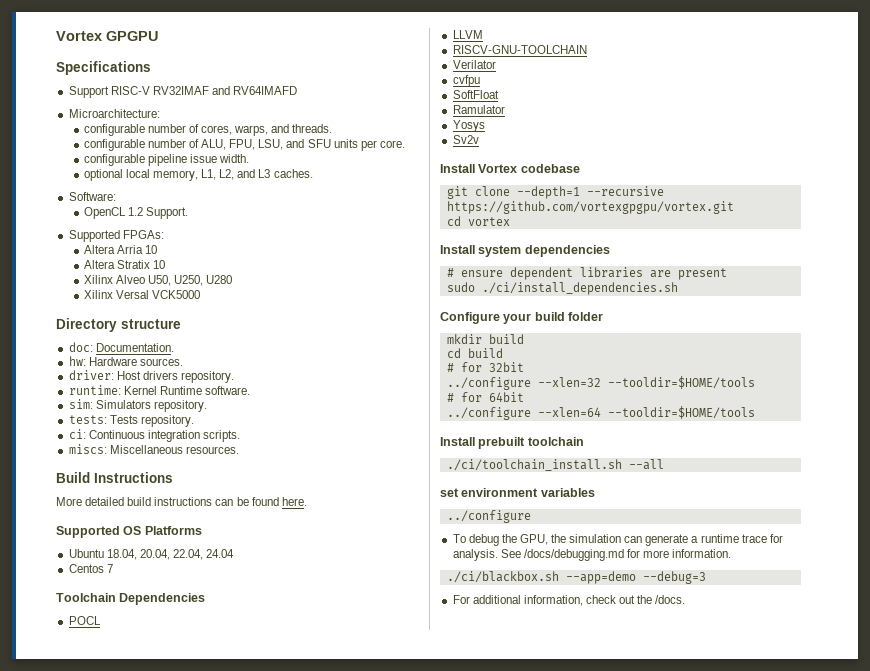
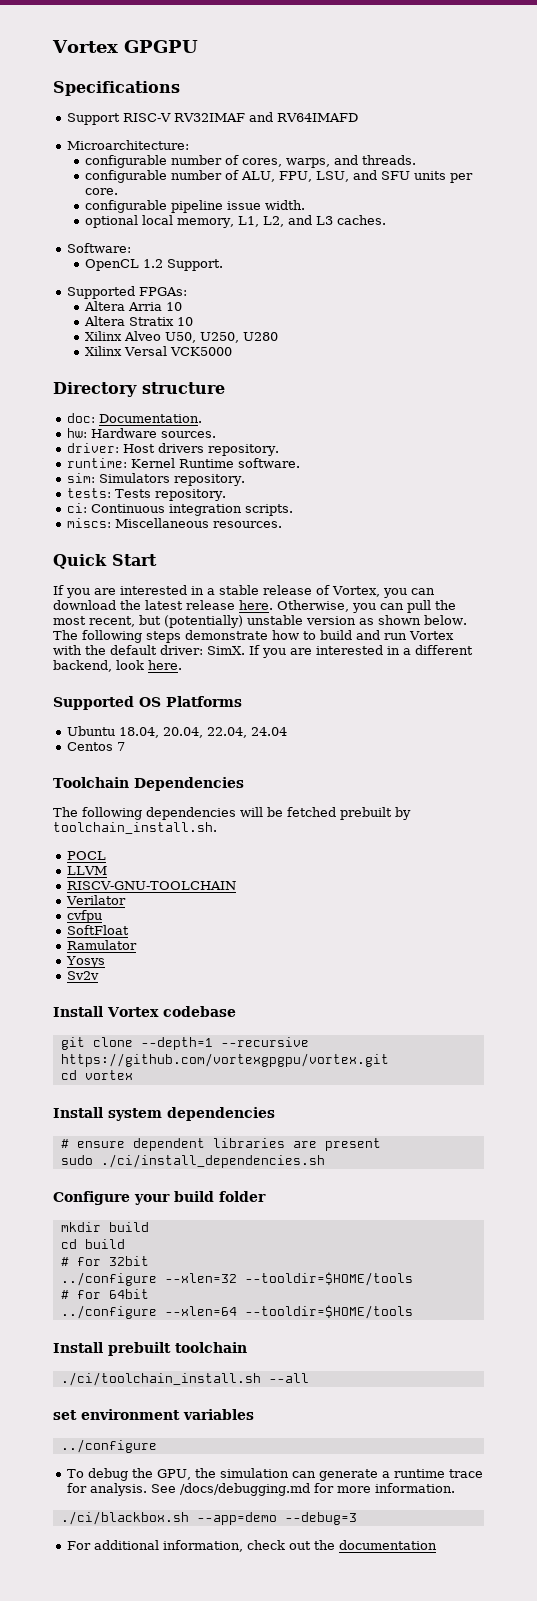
- Build Instructions
- More detailed build instructions can be found here.
+ Quick Start
+ If you are interested in a stable release of Vortex, you can download the latest release here. Otherwise, you can pull the most recent, but (potentially) unstable version as shown below. The following steps demonstrate how to build and run Vortex with the default driver: SimX. If you are interested in a different backend, look here.
+ The following dependencies will be fetched prebuilt by toolchain_install.sh.
- For additional information, check out the /docs.
+ For additional information, check out the documentation

